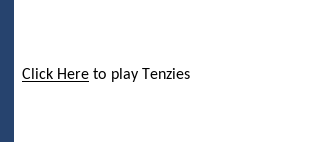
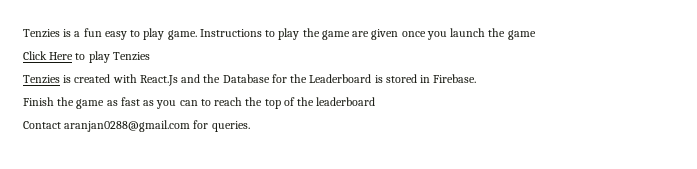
+ Tenzies is a fun easy to play game. Instructions to play the game are given once you launch the game
+ Tenzies is created with React.Js and the Database for the Leaderboard is stored in Firebase.
+ Finish the game as fast as you can to reach the top of the leaderboard
+ Contact aranjan0288@gmail.com for queries.

